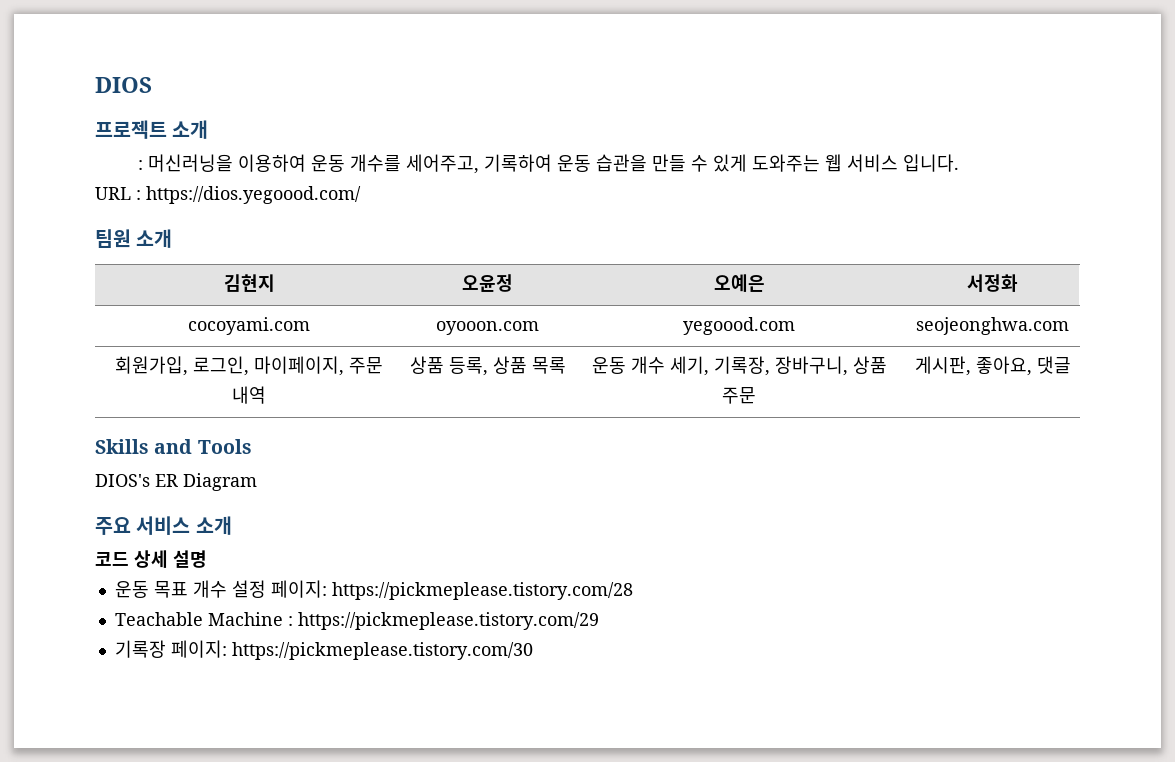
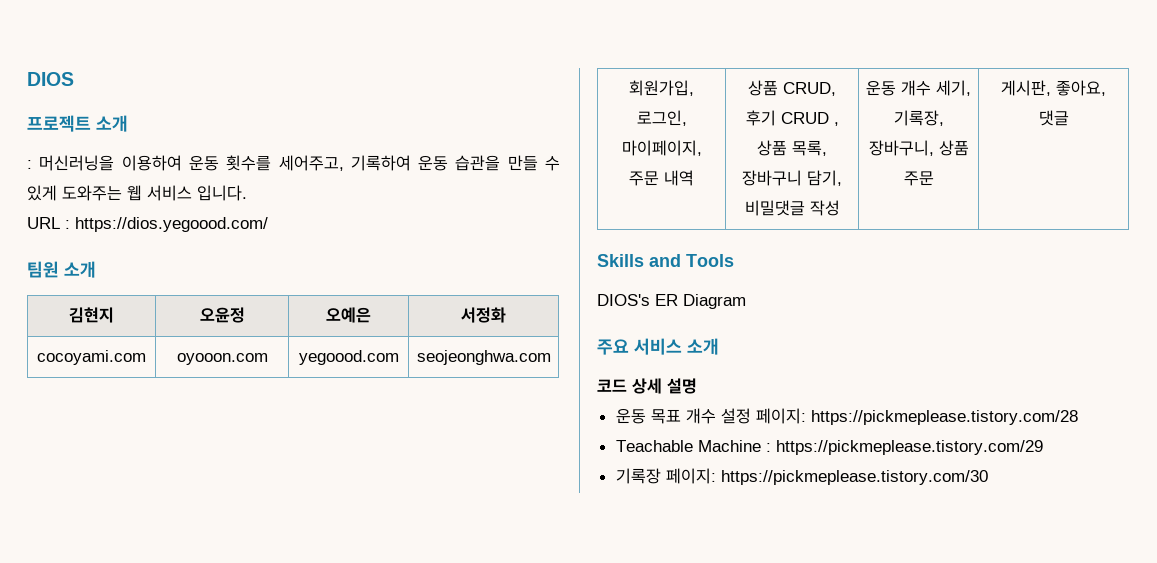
- : 머신러닝을 이용하여 운동 개수를 세어주고, 기록하여 운동 습관을 만들 수 있게 도와주는 웹 서비스 입니다.
+ : 머신러닝을 이용하여 운동 횟수를 세어주고, 기록하여 운동 습관을 만들 수 있게 도와주는 웹 서비스 입니다.
- 회원가입, 로그인, 마이페이지, 주문 내역 | 상품 등록, 상품 목록 | 운동 개수 세기, 기록장, 장바구니, 상품 주문 | 게시판, 좋아요, 댓글
+ 회원가입, 로그인, 마이페이지, 주문 내역 | 상품 CRUD, 후기 CRUD , 상품 목록, 장바구니 담기, 비밀댓글 작성 | 운동 개수 세기, 기록장, 장바구니, 상품 주문 | 게시판, 좋아요, 댓글

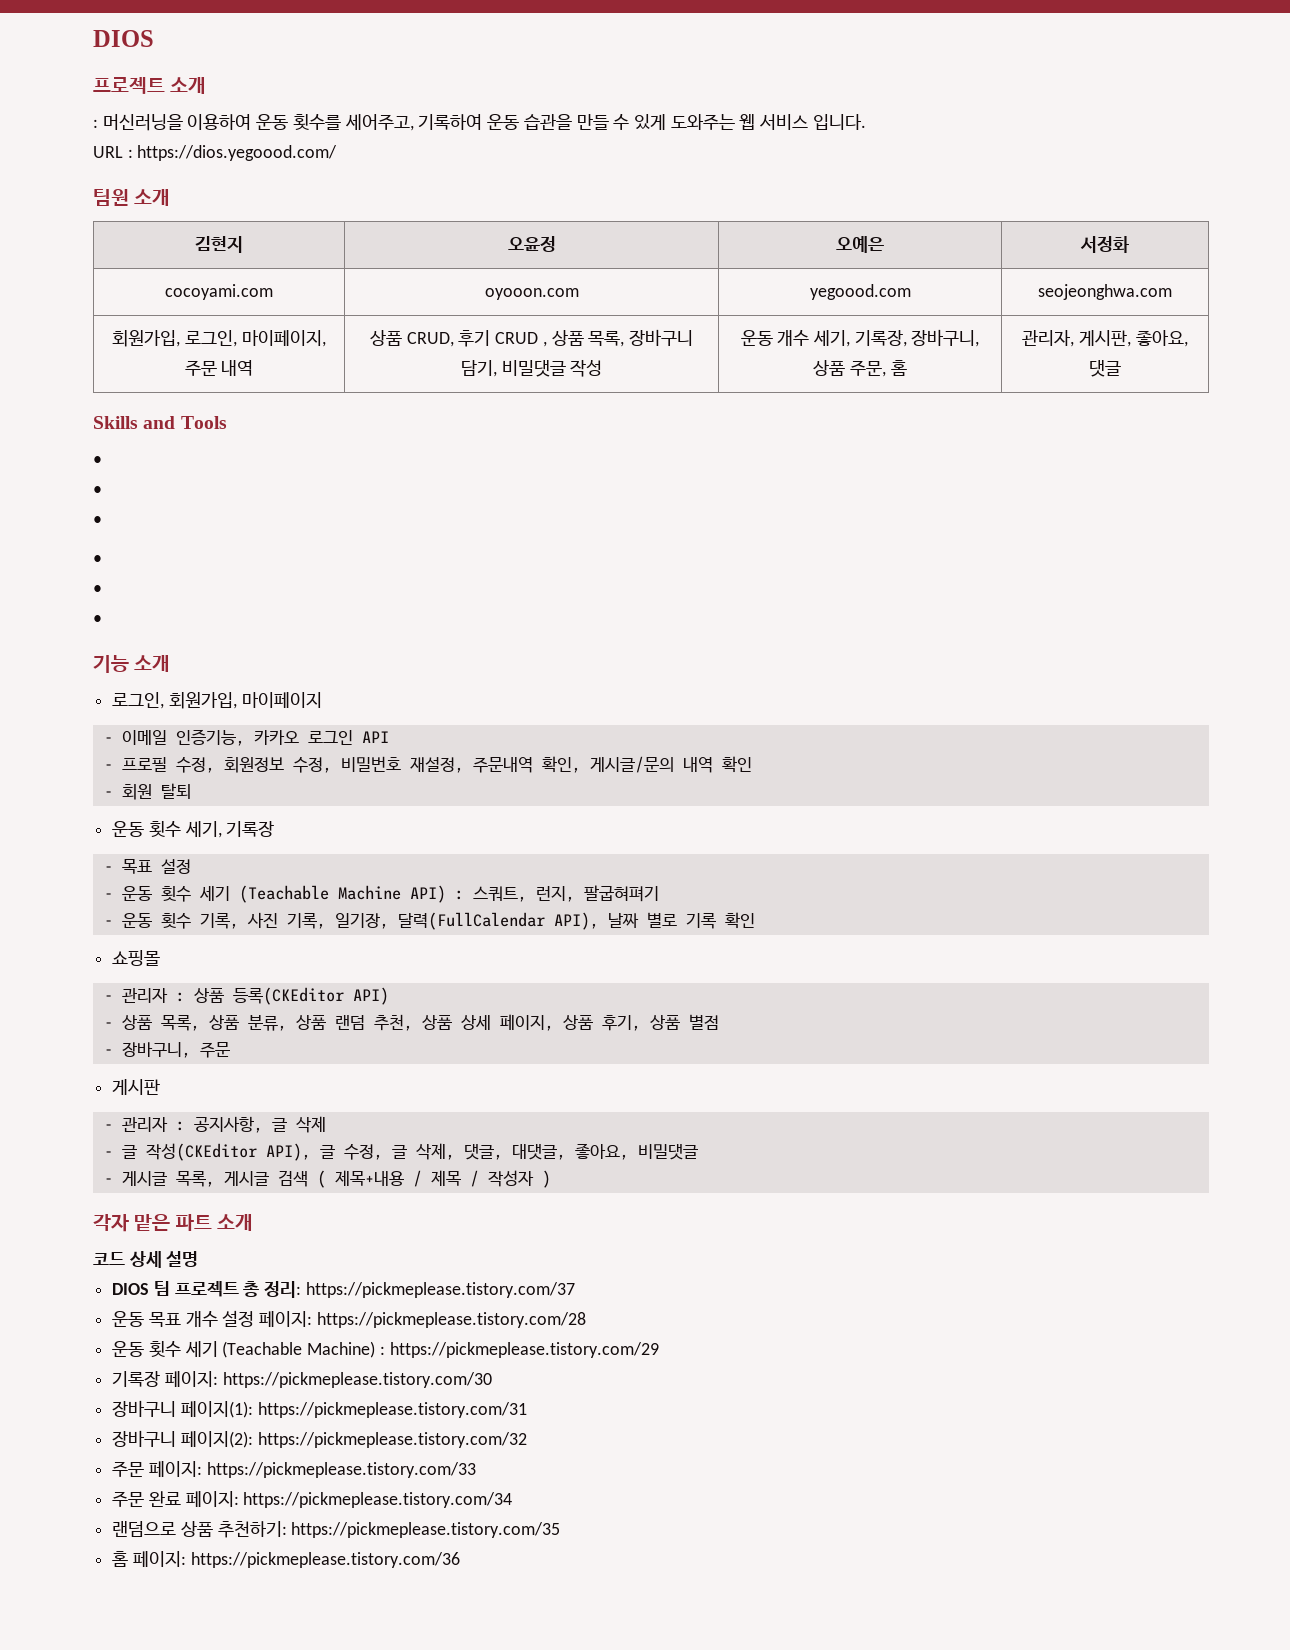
- 회원가입, 로그인, 마이페이지, 주문 내역 | 상품 CRUD, 후기 CRUD , 상품 목록, 장바구니 담기, 비밀댓글 작성 | 운동 개수 세기, 기록장, 장바구니, 상품 주문 | 게시판, 좋아요, 댓글
+ 회원가입, 로그인, 마이페이지, 주문 내역 | 상품 CRUD, 후기 CRUD , 상품 목록, 장바구니 담기, 비밀댓글 작성 | 운동 개수 세기, 기록장, 장바구니, 상품 주문, 홈 | 관리자, 게시판, 좋아요, 댓글
  Skills and Tools
- DIOS's ER Diagram
- 주요 서비스 소개
+ •
+ •
+ •
+ •
+ •
+ •
+ 기능 소개
+ 로그인, 회원가입, 마이페이지
+ - 이메일 인증기능, 카카오 로그인 API
+ - 프로필 수정, 회원정보 수정, 비밀번호 재설정, 주문내역 확인, 게시글/문의 내역 확인
+ - 회원 탈퇴
+ 운동 횟수 세기, 기록장
+ - 목표 설정
+ - 운동 횟수 세기 (Teachable Machine API) : 스쿼트, 런지, 팔굽혀펴기
+ - 운동 횟수 기록, 사진 기록, 일기장, 달력(FullCalendar API), 날짜 별로 기록 확인
+ 쇼핑몰
+ - 관리자 : 상품 등록(CKEditor API)
+ - 상품 목록, 상품 분류, 상품 랜덤 추천, 상품 상세 페이지, 상품 후기, 상품 별점
+ - 장바구니, 주문
+ 게시판
+ - 관리자 : 공지사항, 글 삭제
+ - 글 작성(CKEditor API), 글 수정, 글 삭제, 댓글, 대댓글, 좋아요, 비밀댓글
+ - 게시글 목록, 게시글 검색 ( 제목+내용 / 제목 / 작성자 )
+ 각자 맡은 파트 소개
  코드 상세 설명
+ DIOS 팀 프로젝트 총 정리: https://pickmeplease.tistory.com/37
- Teachable Machine : https://pickmeplease.tistory.com/29
+ 운동 횟수 세기 (Teachable Machine) : https://pickmeplease.tistory.com/29
+ 장바구니 페이지(1): https://pickmeplease.tistory.com/31
+ 장바구니 페이지(2): https://pickmeplease.tistory.com/32
+ 주문 페이지: https://pickmeplease.tistory.com/33
+ 주문 완료 페이지: https://pickmeplease.tistory.com/34
+ 랜덤으로 상품 추천하기: https://pickmeplease.tistory.com/35
+ 홈 페이지: https://pickmeplease.tistory.com/36

